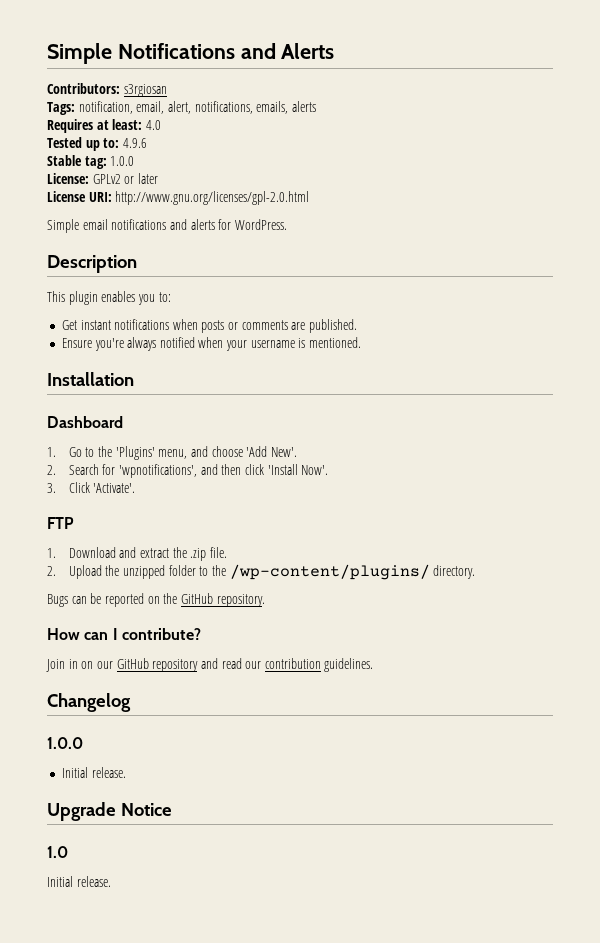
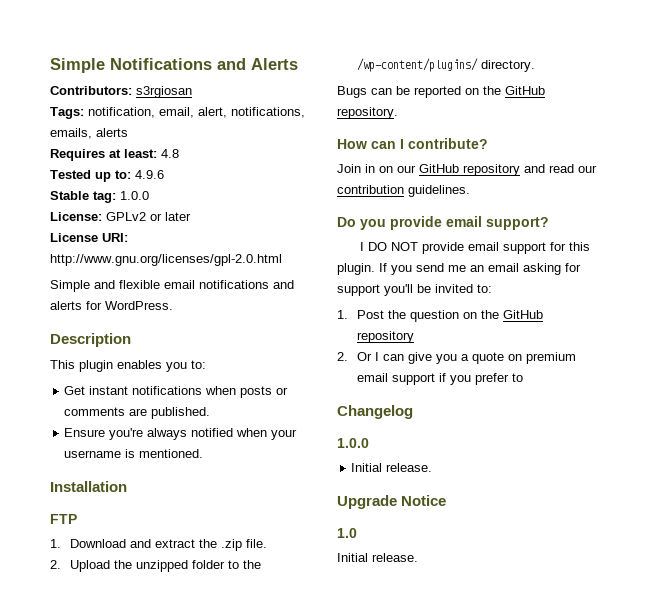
- Requires at least: 4.0
+ Requires at least: 4.8
- Simple email notifications and alerts for WordPress.
+ Simple and flexible email notifications and alerts for WordPress.
- Dashboard
- 1. Go to the 'Plugins' menu, and choose 'Add New'.
- 2. Search for 'wpnotifications', and then click 'Install Now'.
- 3. Click 'Activate'.
+ Do you provide email support?
+ I DO NOT provide email support for this plugin. If you send me an email asking for support you'll be invited to:
+ 1. Post the question on the GitHub repository
+ 2. Or I can give you a quote on premium email support if you prefer to

